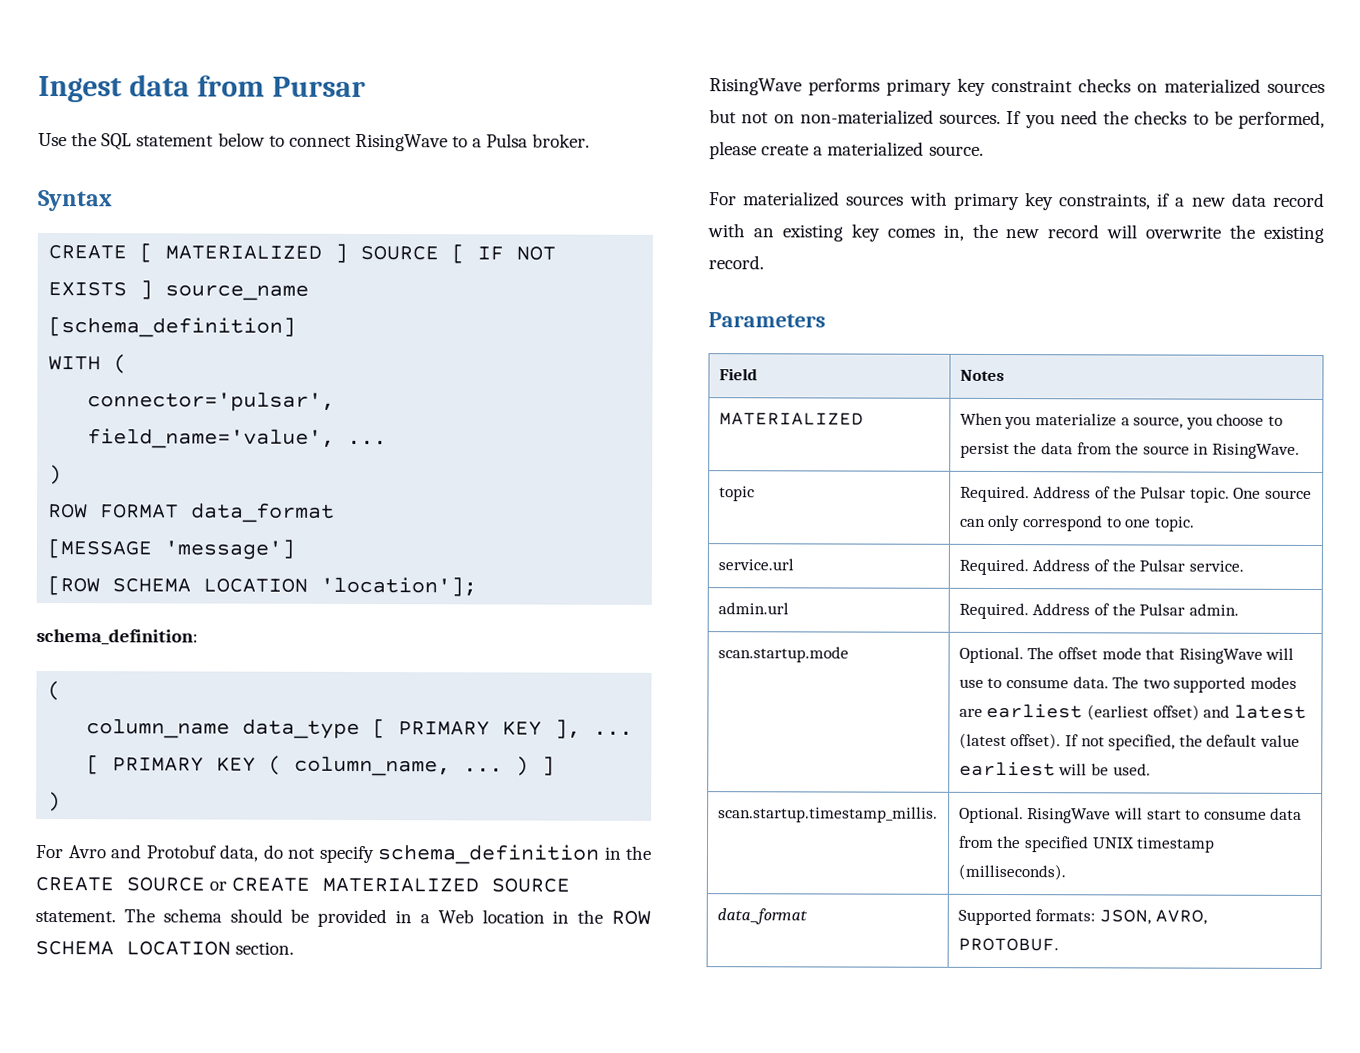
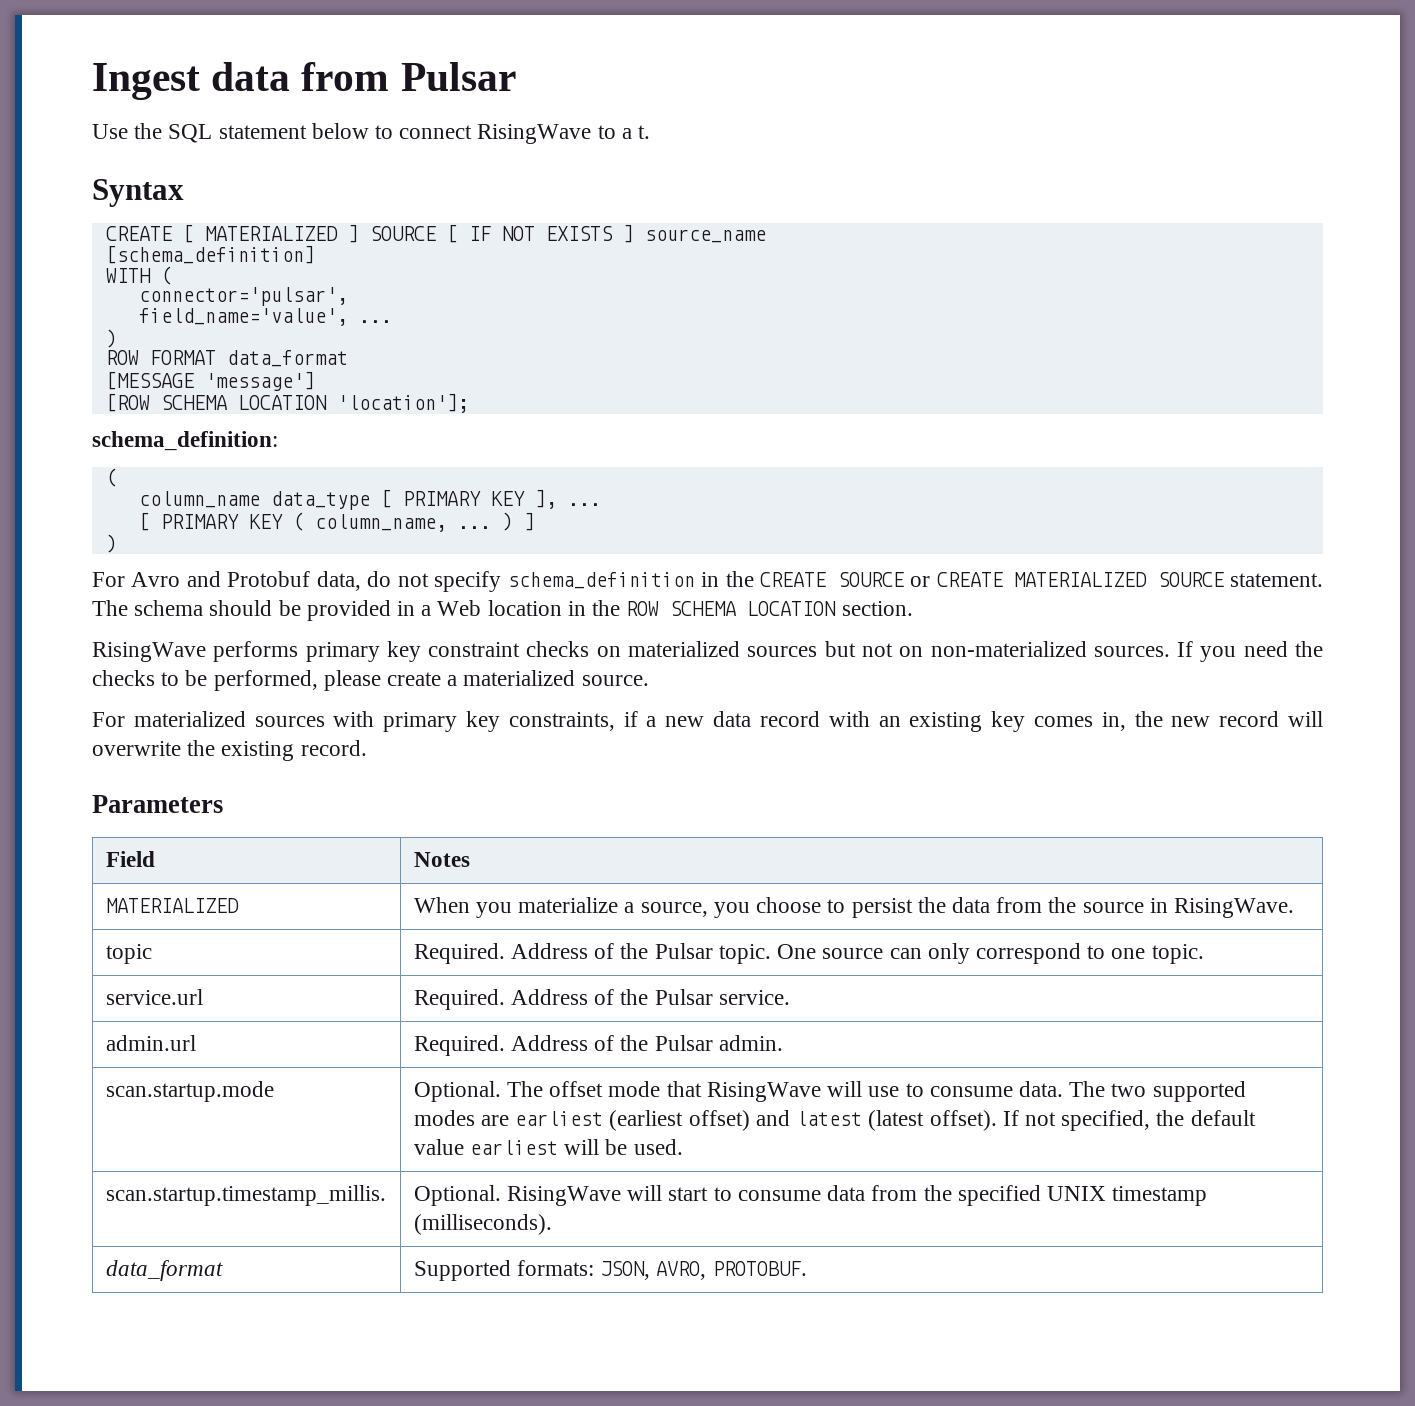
- Ingest data from Pursar
+ Ingest data from Pulsar
- Use the SQL statement below to connect RisingWave to a Pulsa broker.
+ Use the SQL statement below to connect RisingWave to a t.

